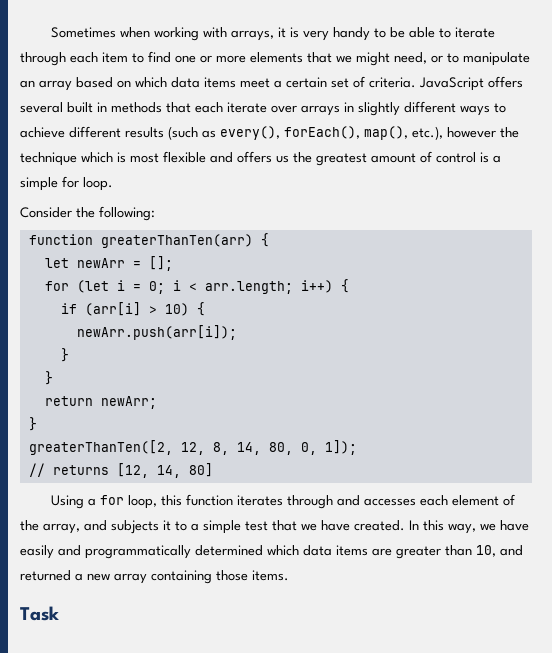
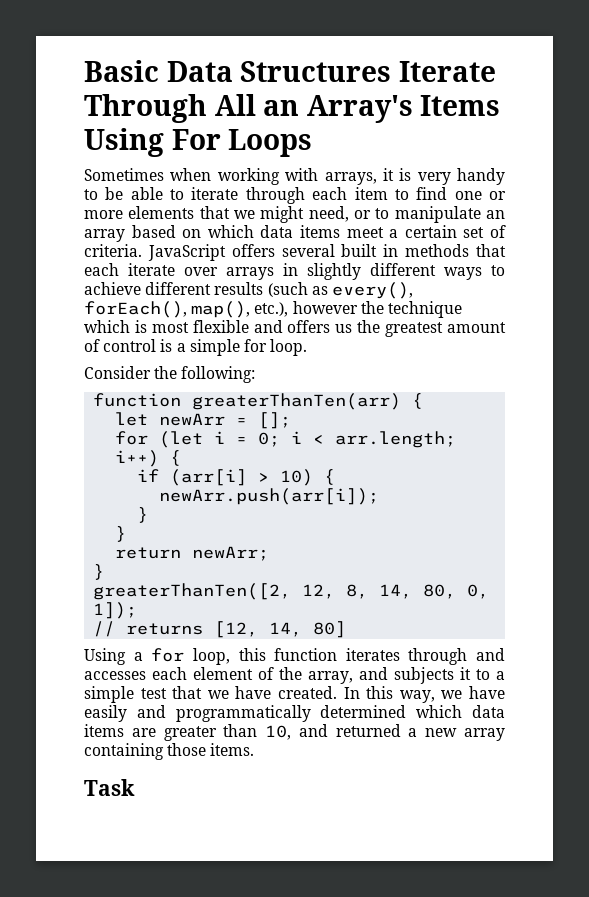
+ Basic Data Structures Iterate Through All an Array's Items Using For Loops

